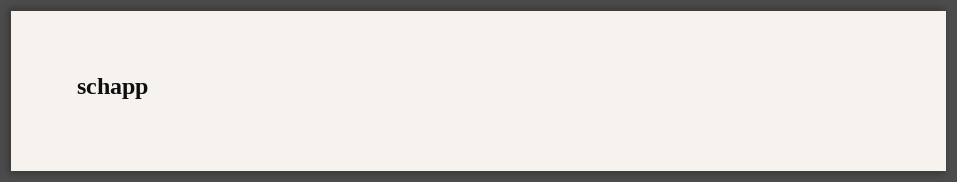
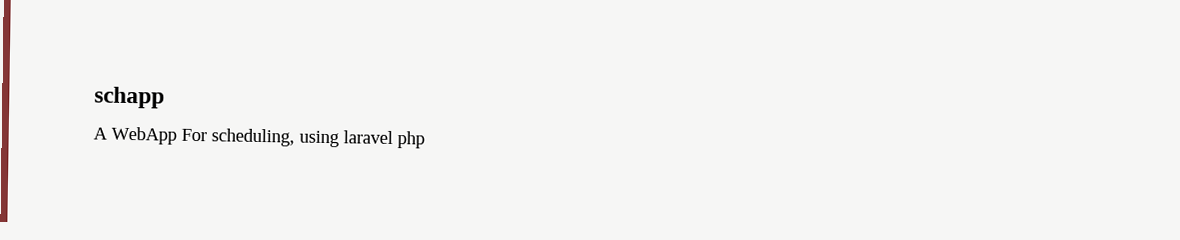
+ A WebApp For scheduling, using laravel php

